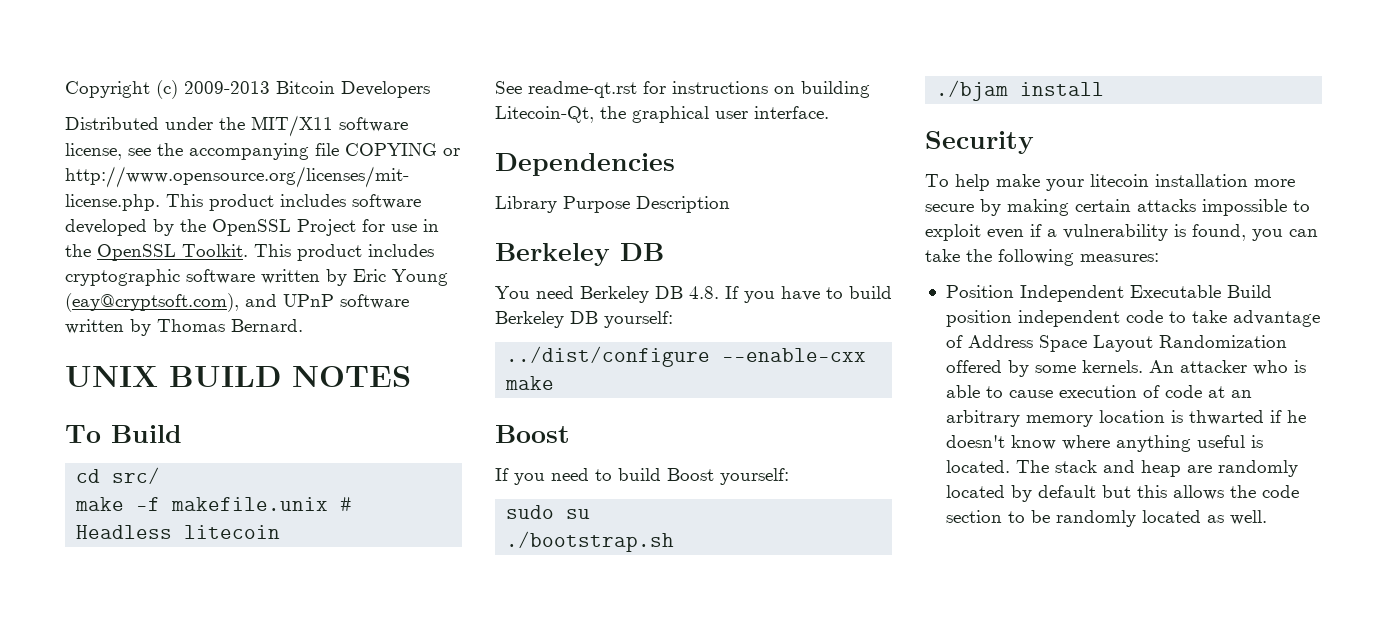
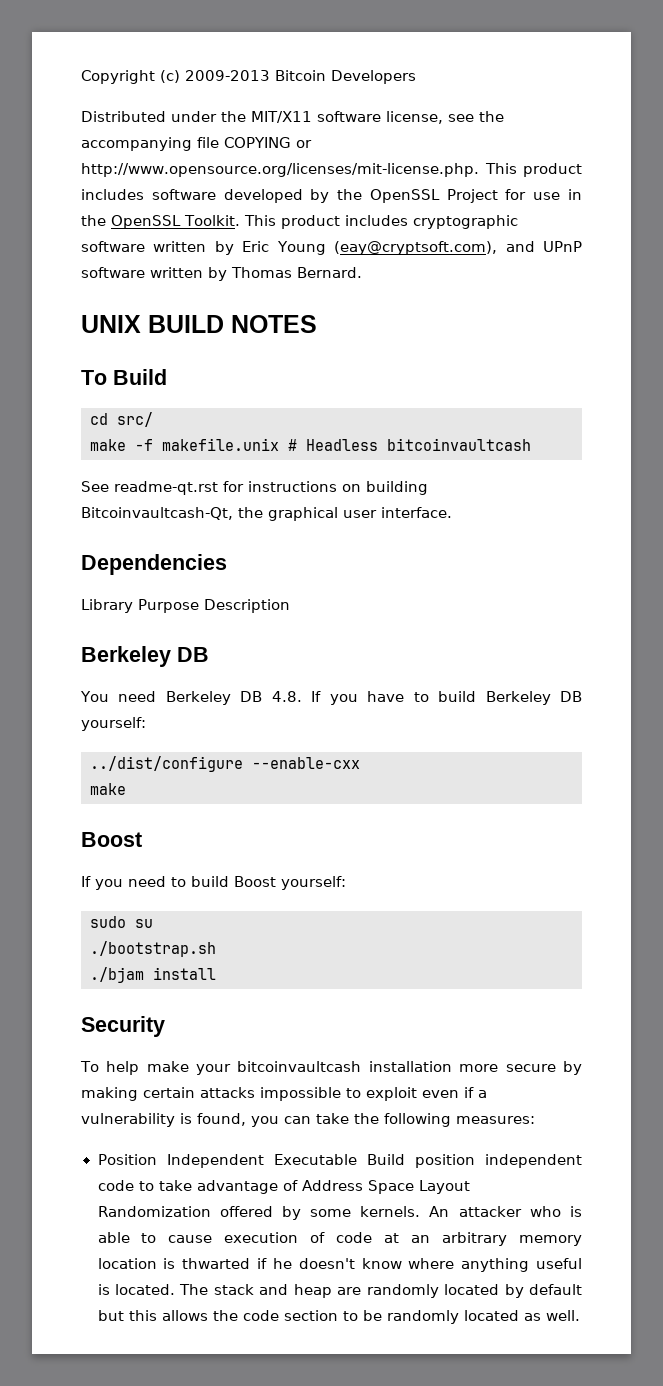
- make -f makefile.unix # Headless litecoin
+ make -f makefile.unix # Headless bitcoinvaultcash
- See readme-qt.rst for instructions on building Litecoin-Qt, the graphical user interface.
+ See readme-qt.rst for instructions on building Bitcoinvaultcash-Qt, the graphical user interface.
- To help make your litecoin installation more secure by making certain attacks impossible to exploit even if a vulnerability is found, you can take the following measures:
+ To help make your bitcoinvaultcash installation more secure by making certain attacks impossible to exploit even if a vulnerability is found, you can take the following measures:

